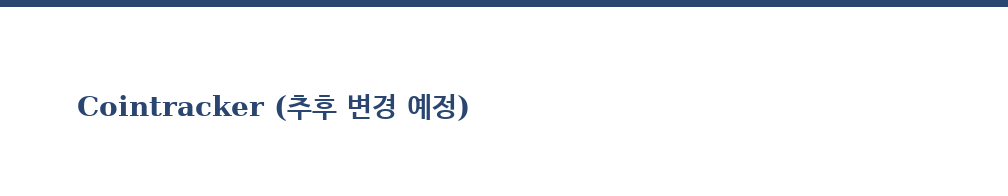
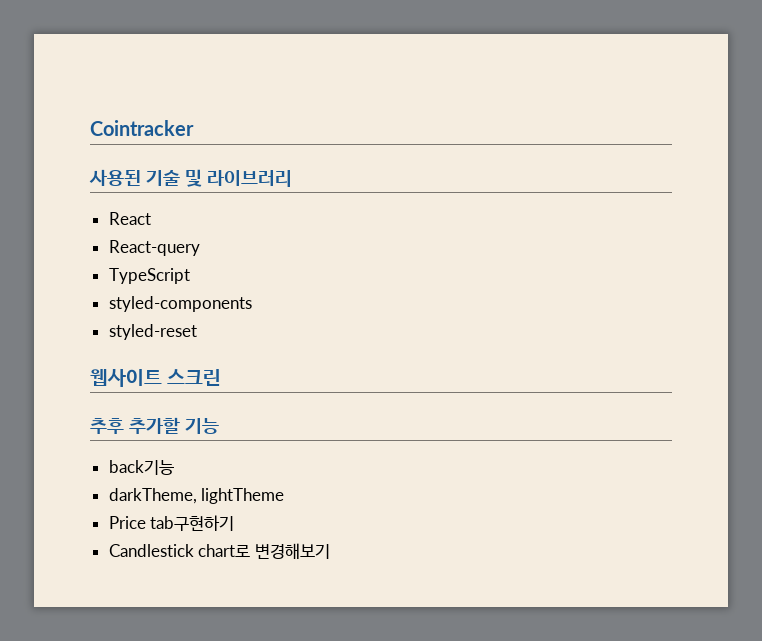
- Cointracker (추후 변경 예정)
+ Cointracker
+ 사용된 기술 및 라이브러리
+ React
+ React-query
+ TypeScript
+ styled-components
+ styled-reset
+ 웹사이트 스크린
+ 추후 추가할 기능
+ back기능
+ darkTheme, lightTheme
+ Price tab구현하기
+ Candlestick chart로 변경해보기

